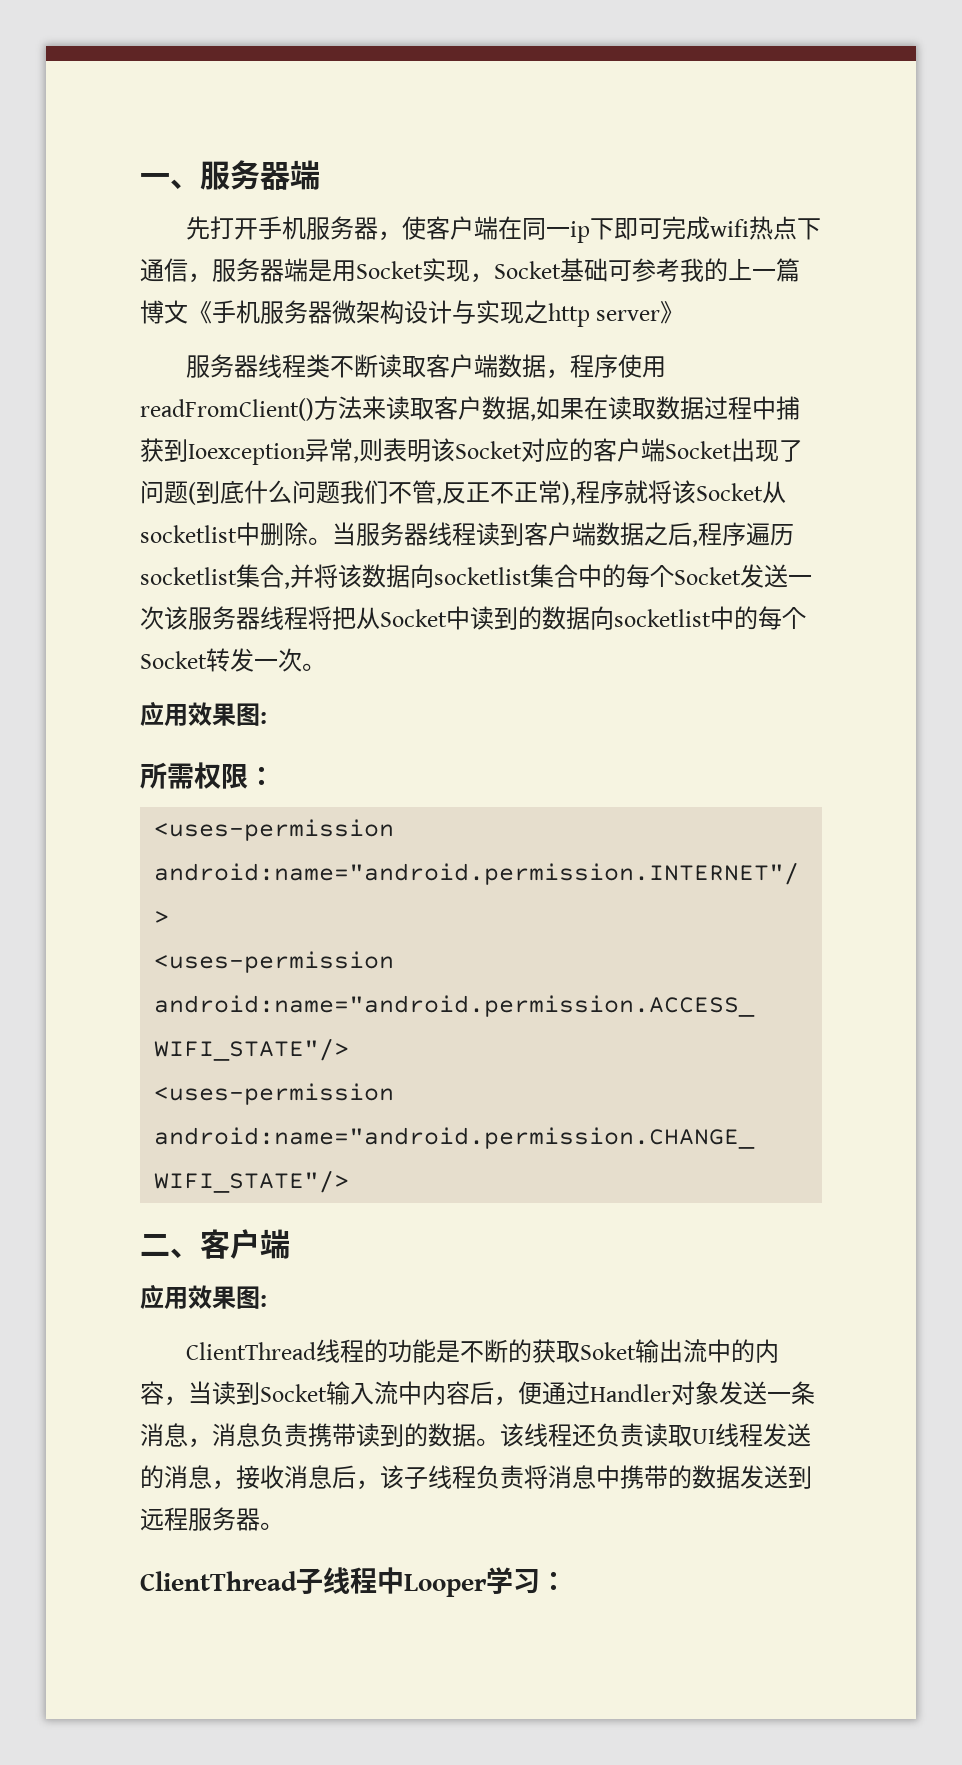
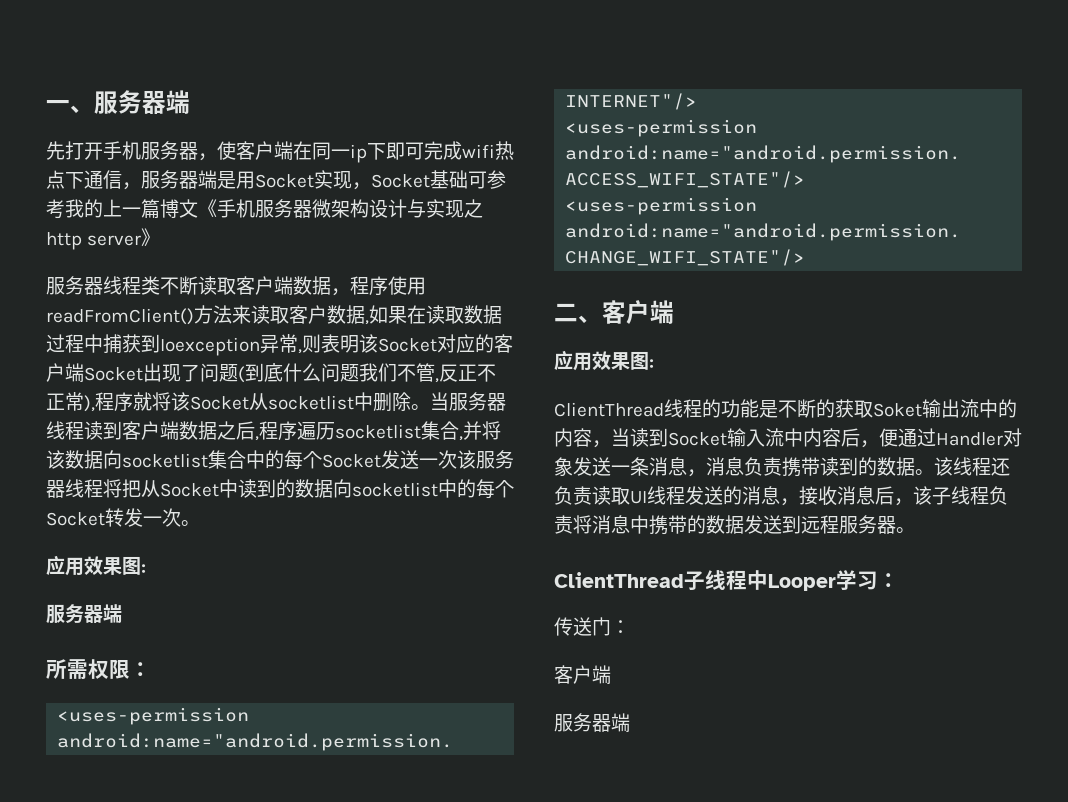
  当服务器线程读到客户端数据之后,程序遍历socketlist集合,并将该数据向socketlist集合中的每个Socket发送一次该服务器线程将把从Socket中读到的数据向socketlist中的每个Socket转发一次。
  应用效果图:
+ 服务器端
+ 传送门：
+ 客户端
+ 服务器端

